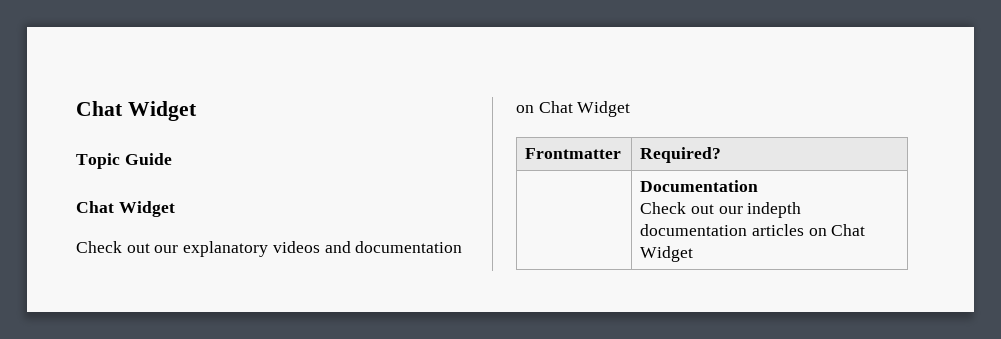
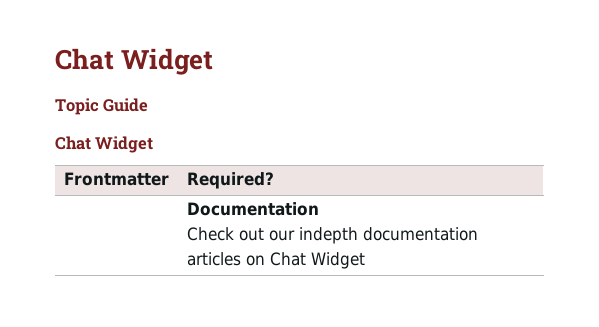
- Check out our explanatory videos and documentation on Chat Widget

